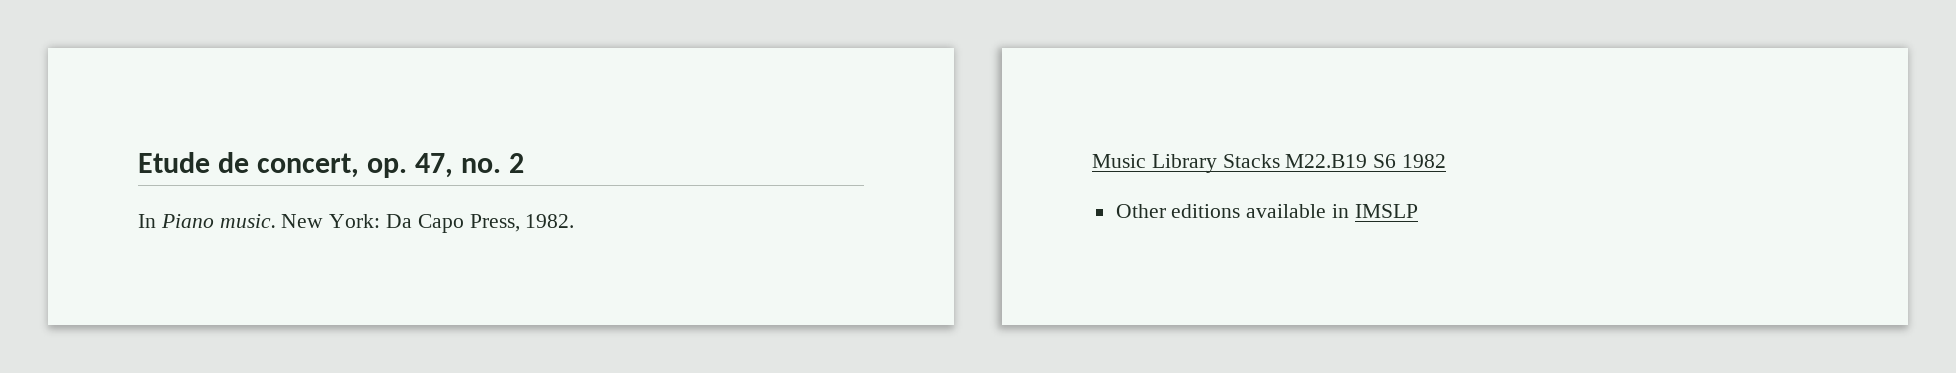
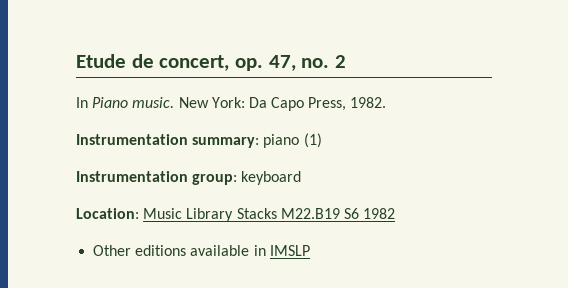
- Music Library Stacks M22.B19 S6 1982
+ Instrumentation summary: piano (1)
+ Instrumentation group: keyboard
+ Location: Music Library Stacks M22.B19 S6 1982

